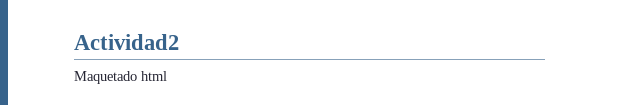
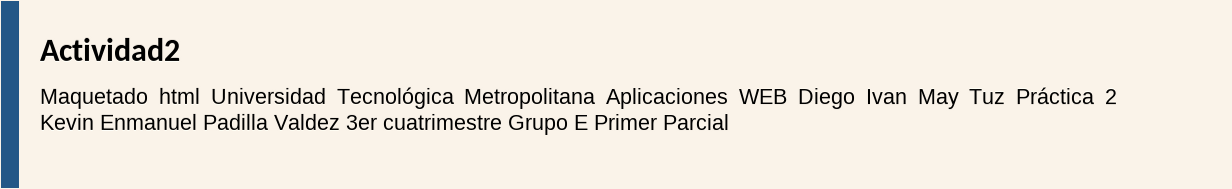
- Maquetado html
+ Maquetado html Universidad Tecnológica Metropolitana Aplicaciones WEB Diego Ivan May Tuz Práctica 2 Kevin Enmanuel Padilla Valdez 3er cuatrimestre Grupo E Primer Parcial

